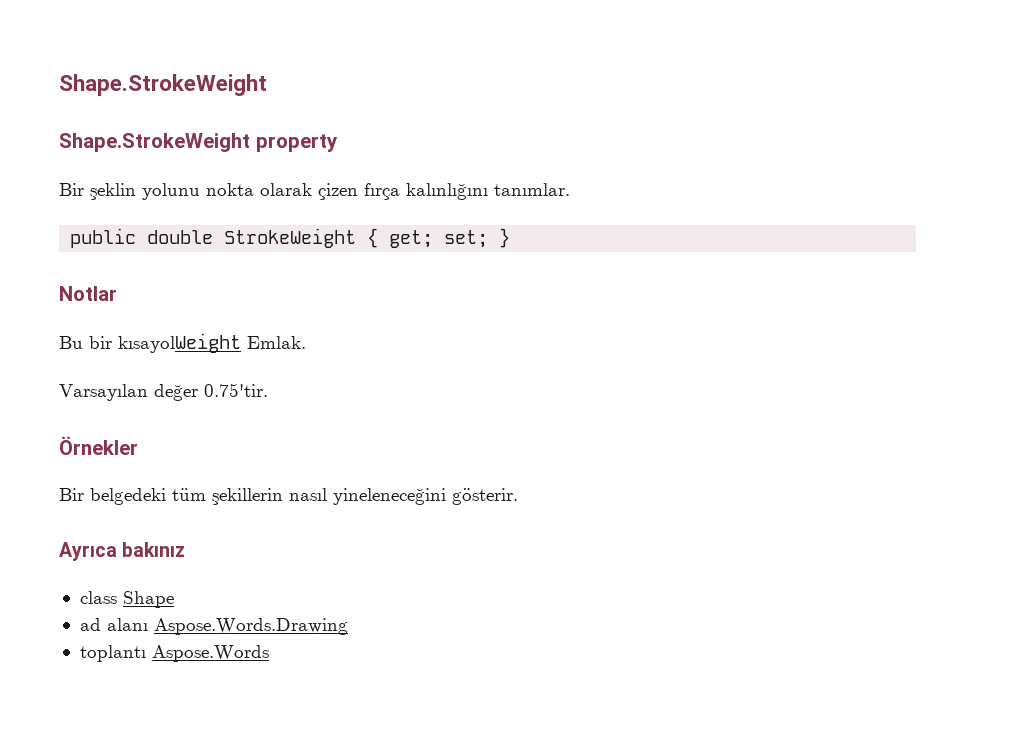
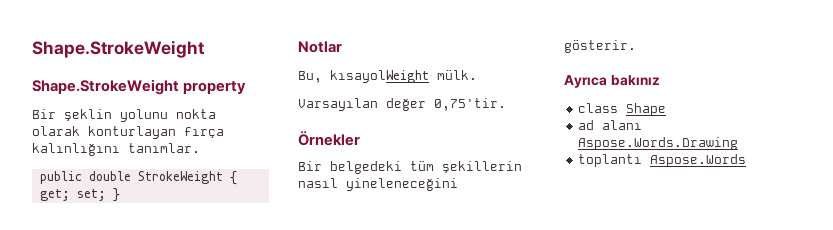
- Bir şeklin yolunu nokta olarak çizen fırça kalınlığını tanımlar.
+ Bir şeklin yolunu nokta olarak konturlayan fırça kalınlığını tanımlar.
- Bu bir kısayolWeight Emlak.
+ Bu, kısayolWeight mülk.
- Varsayılan değer 0.75'tir.
+ Varsayılan değer 0,75'tir.

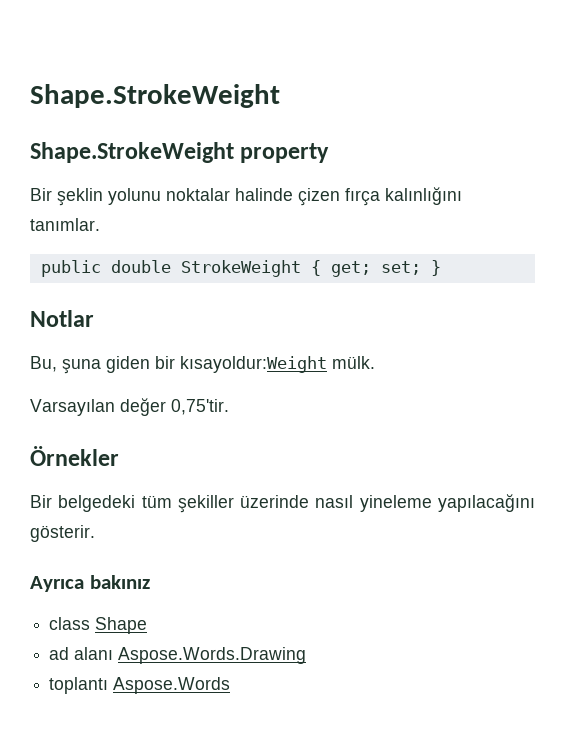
- Bir şeklin yolunu nokta olarak konturlayan fırça kalınlığını tanımlar.
+ Bir şeklin yolunu noktalar halinde çizen fırça kalınlığını tanımlar.
- Bu, kısayolWeight mülk.
+ Bu, şuna giden bir kısayoldur:Weight mülk.
- Bir belgedeki tüm şekillerin nasıl yineleneceğini gösterir.
+ Bir belgedeki tüm şekiller üzerinde nasıl yineleme yapılacağını gösterir.

